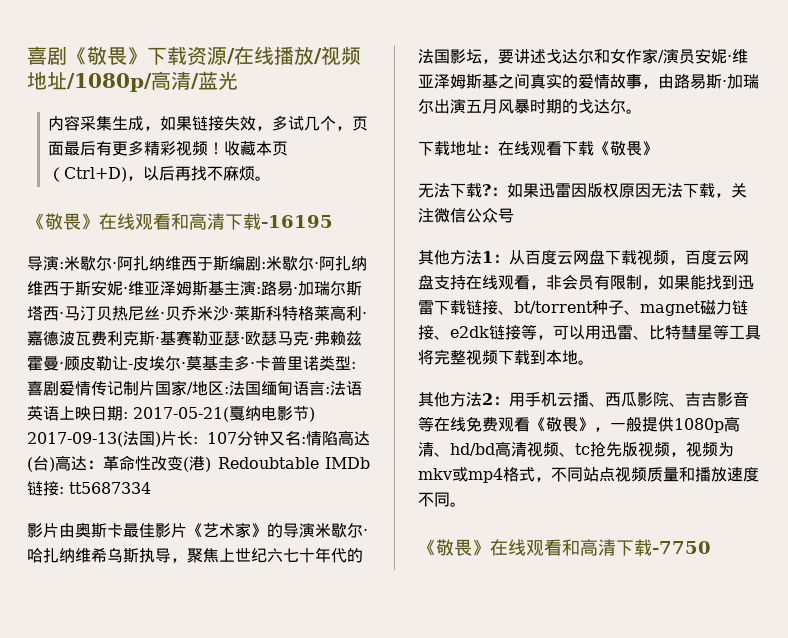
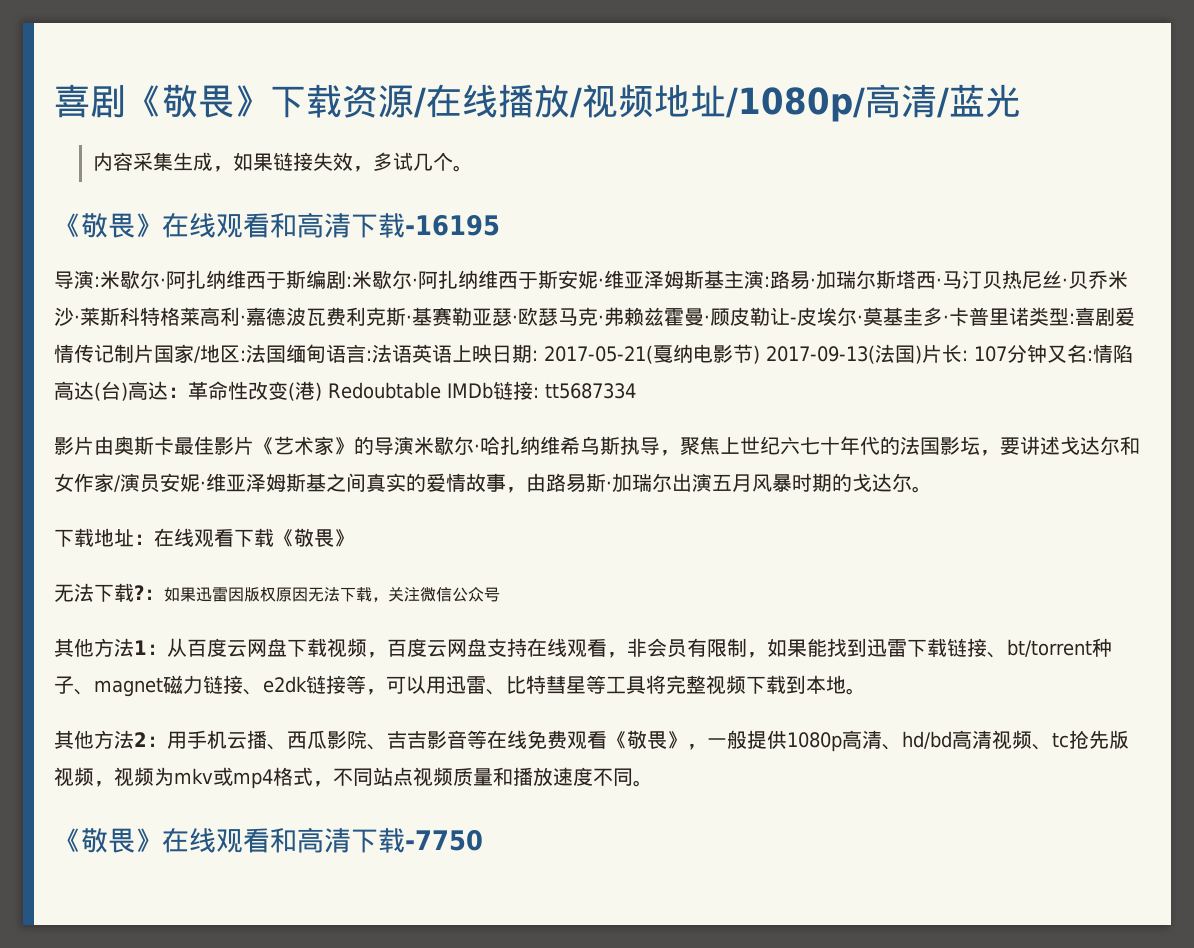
- 内容采集生成，如果链接失效，多试几个，页面最后有更多精彩视频！收藏本页（Ctrl+D)，以后再找不麻烦。
+ 内容采集生成，如果链接失效，多试几个。

